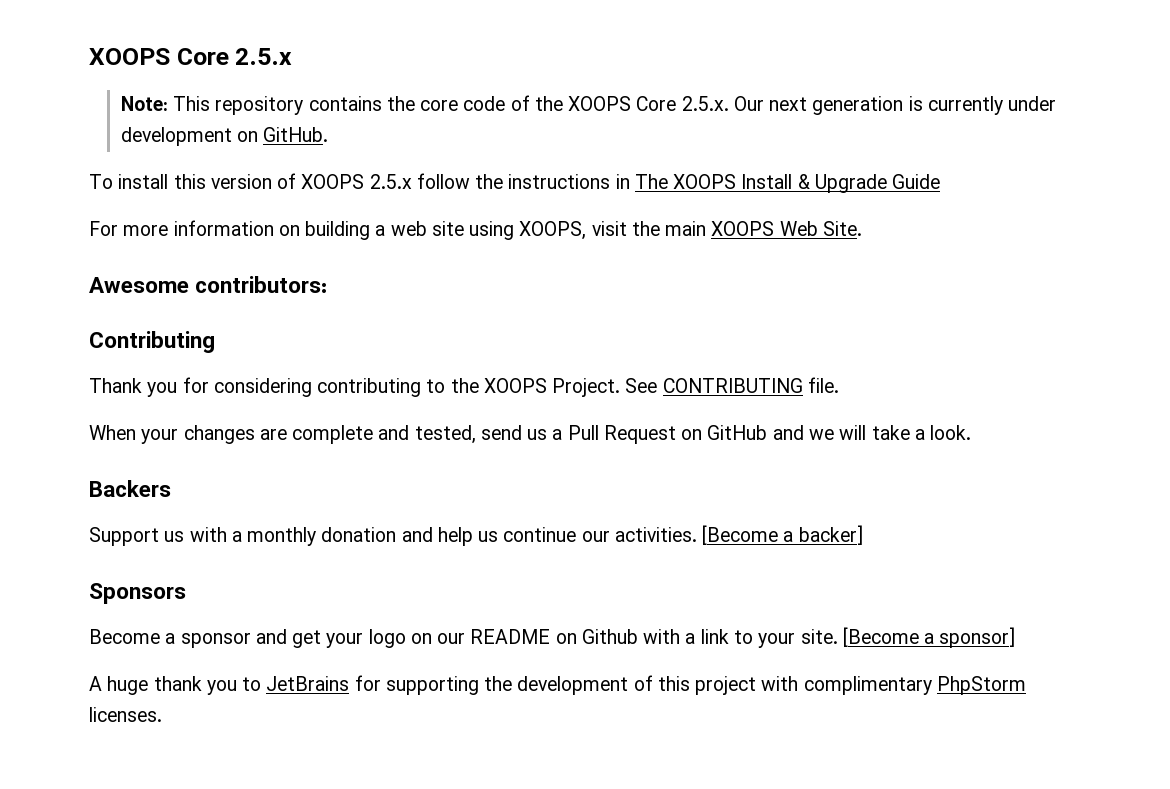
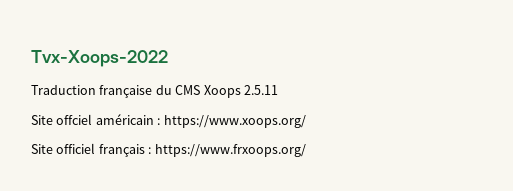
- XOOPS Core 2.5.x
- Note: This repository contains the core code of the XOOPS Core 2.5.x. Our next generation is currently under development on GitHub.
- To install this version of XOOPS 2.5.x follow the instructions in The XOOPS Install & Upgrade Guide
- For more information on building a web site using XOOPS, visit the main XOOPS Web Site.
- Awesome contributors:
- Contributing
- Thank you for considering contributing to the XOOPS Project. See CONTRIBUTING file.
- When your changes are complete and tested, send us a Pull Request on GitHub and we will take a look.
- Backers
- Support us with a monthly donation and help us continue our activities. [Become a backer]
- Sponsors
- Become a sponsor and get your logo on our README on Github with a link to your site. [Become a sponsor]
- A huge thank you to JetBrains for supporting the development of this project with complimentary PhpStorm licenses.
+ Tvx-Xoops-2022
+ Traduction française du CMS Xoops 2.5.11
+ Site offciel américain : https://www.xoops.org/
+ Site officiel français : https://www.frxoops.org/

